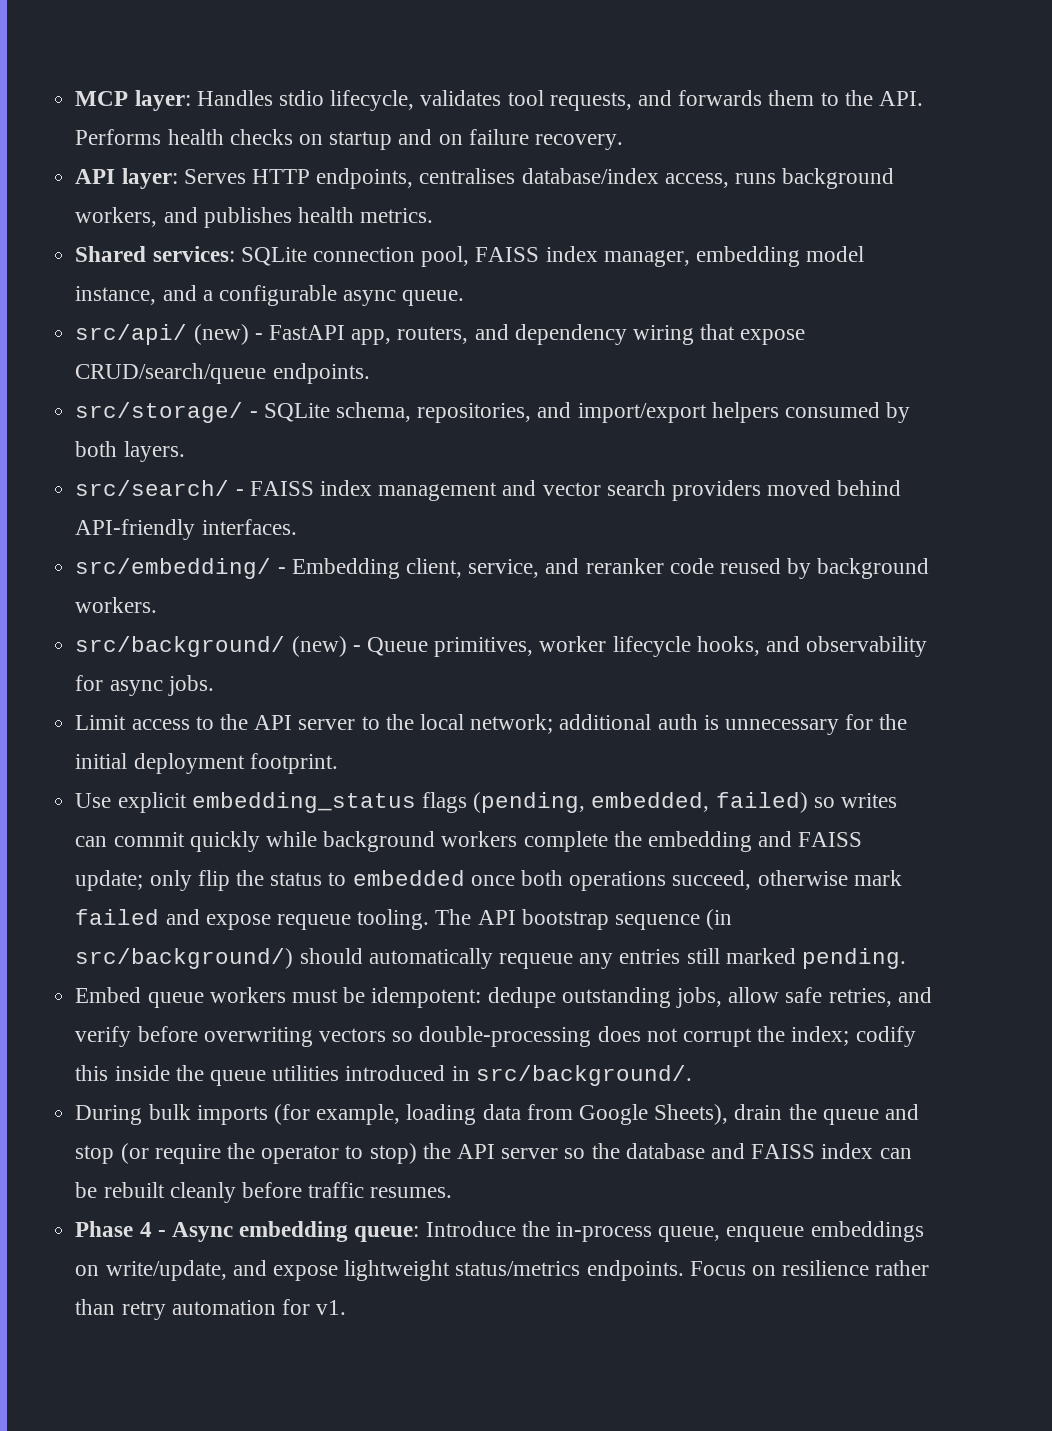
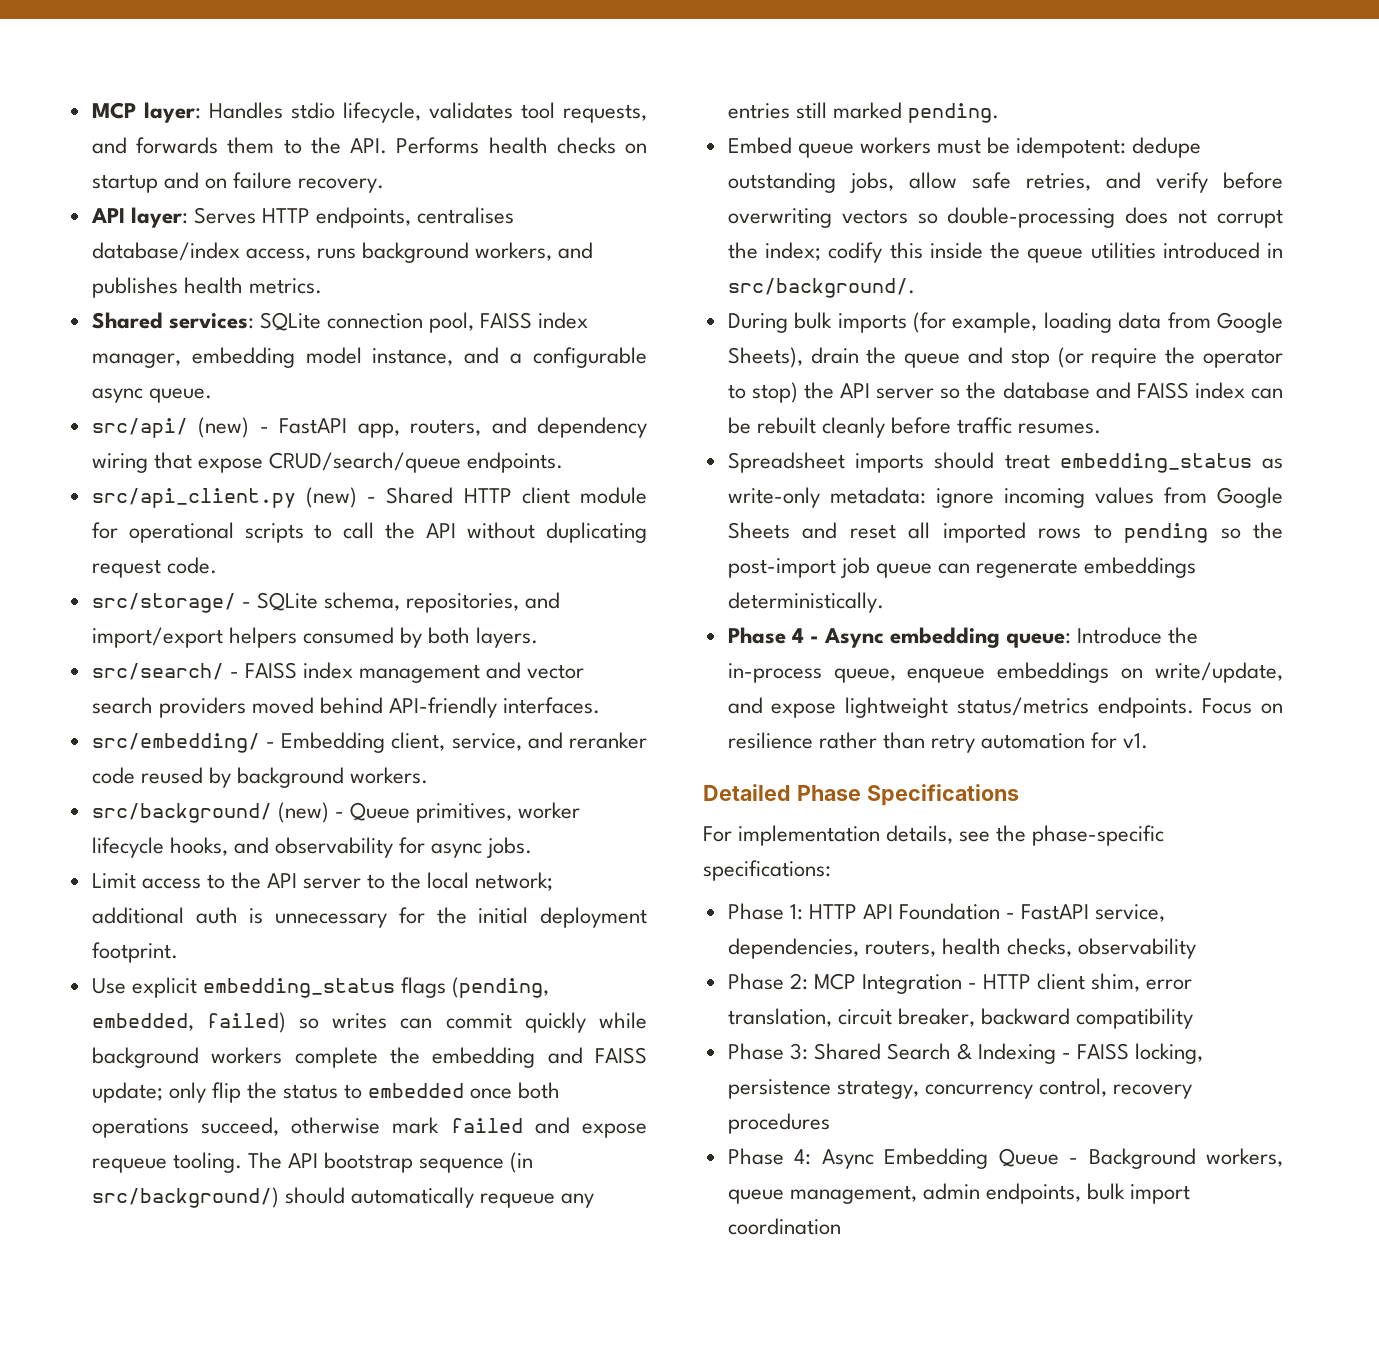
+ src/api_client.py (new) - Shared HTTP client module for operational scripts to call the API without duplicating request code.
+ Spreadsheet imports should treat embedding_status as write-only metadata: ignore incoming values from Google Sheets and reset all imported rows to pending so the post-import job queue can regenerate embeddings deterministically.
+ Detailed Phase Specifications
+ For implementation details, see the phase-specific specifications:
+ Phase 1: HTTP API Foundation - FastAPI service, dependencies, routers, health checks, observability
+ Phase 2: MCP Integration - HTTP client shim, error translation, circuit breaker, backward compatibility
+ Phase 3: Shared Search & Indexing - FAISS locking, persistence strategy, concurrency control, recovery procedures
+ Phase 4: Async Embedding Queue - Background workers, queue management, admin endpoints, bulk import coordination

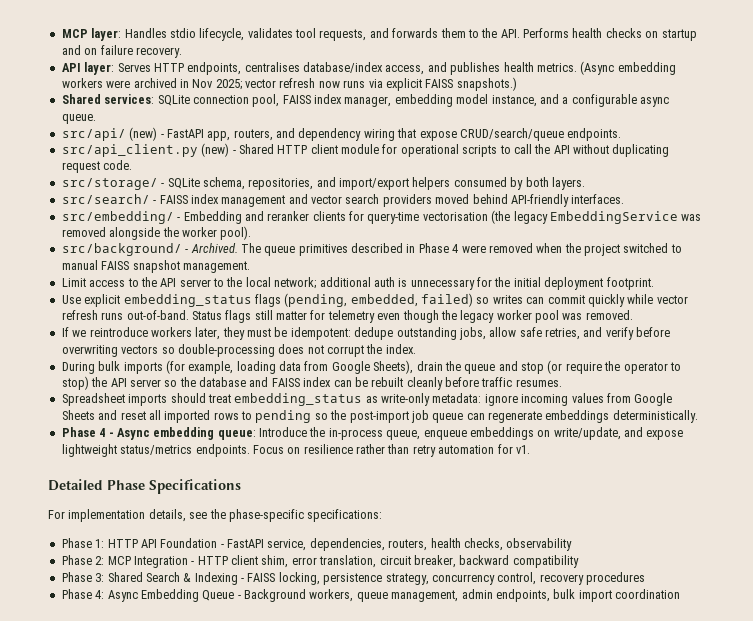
- API layer: Serves HTTP endpoints, centralises database/index access, runs background workers, and publishes health metrics.
+ API layer: Serves HTTP endpoints, centralises database/index access, and publishes health metrics. (Async embedding workers were archived in Nov 2025; vector refresh now runs via explicit FAISS snapshots.)
- src/embedding/ - Embedding client, service, and reranker code reused by background workers.
- src/background/ (new) - Queue primitives, worker lifecycle hooks, and observability for async jobs.
+ src/embedding/ - Embedding and reranker clients for query-time vectorisation (the legacy EmbeddingService was removed alongside the worker pool).
+ src/background/ - Archived. The queue primitives described in Phase 4 were removed when the project switched to manual FAISS snapshot management.
- Use explicit embedding_status flags (pending, embedded, failed) so writes can commit quickly while background workers complete the embedding and FAISS update; only flip the status to embedded once both operations succeed, otherwise mark failed and expose requeue tooling. The API bootstrap sequence (in src/background/) should automatically requeue any entries still marked pending.
- Embed queue workers must be idempotent: dedupe outstanding jobs, allow safe retries, and verify before overwriting vectors so double-processing does not corrupt the index; codify this inside the queue utilities introduced in src/background/.
+ Use explicit embedding_status flags (pending, embedded, failed) so writes can commit quickly while vector refresh runs out-of-band. Status flags still matter for telemetry even though the legacy worker pool was removed.
+ If we reintroduce workers later, they must be idempotent: dedupe outstanding jobs, allow safe retries, and verify before overwriting vectors so double-processing does not corrupt the index.

